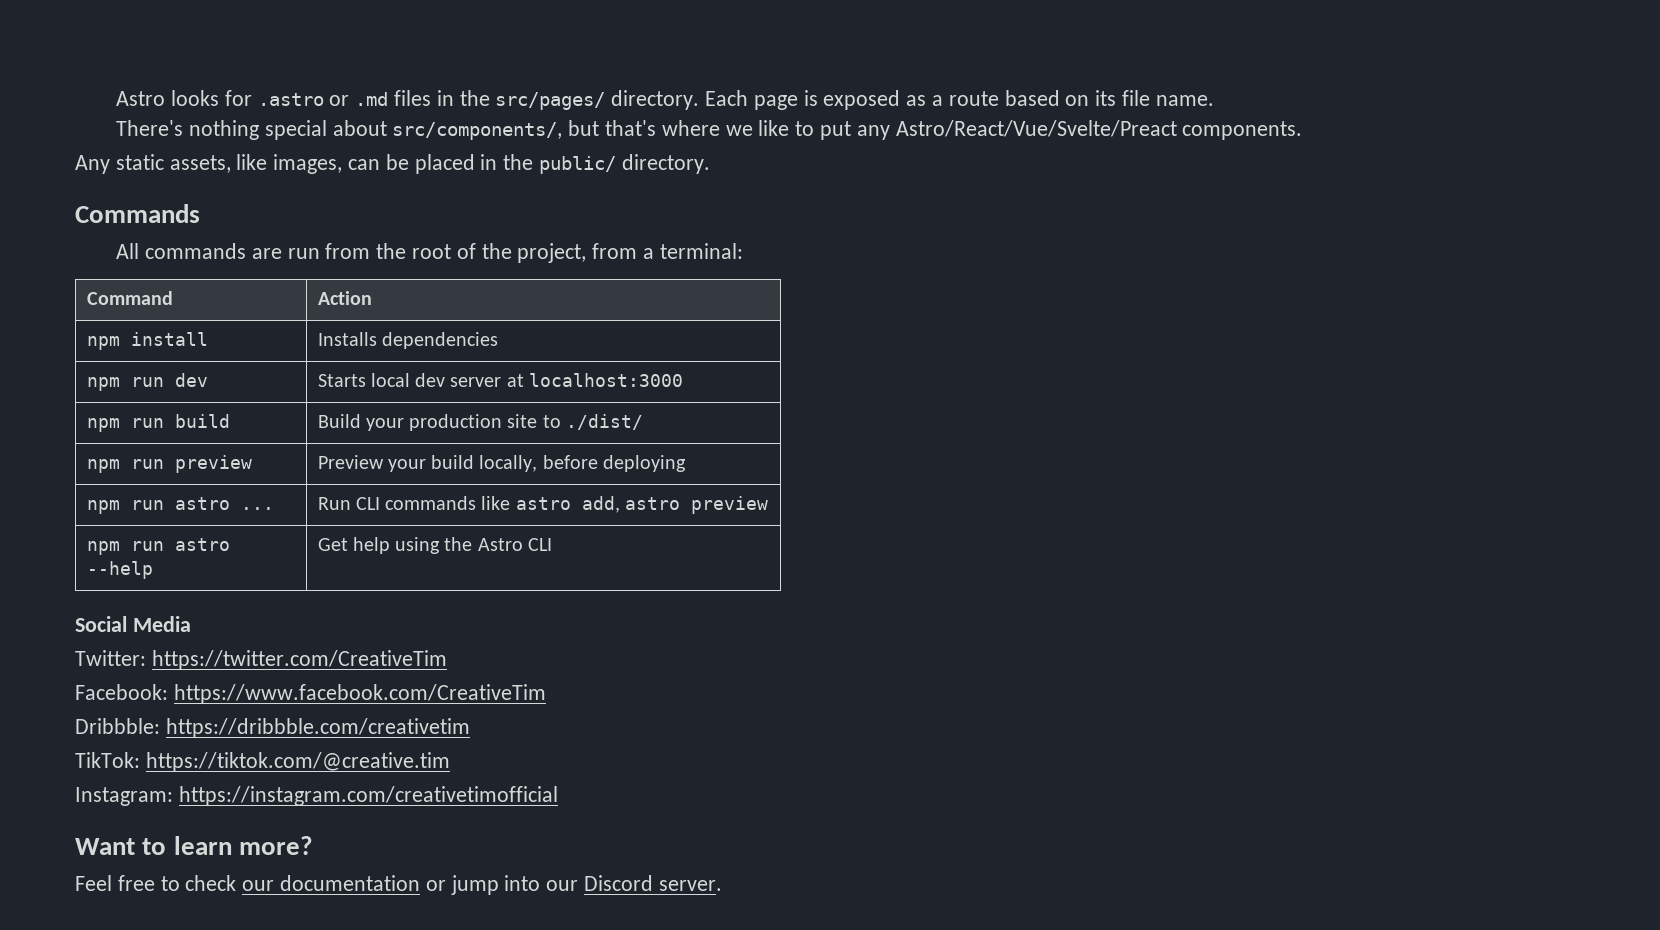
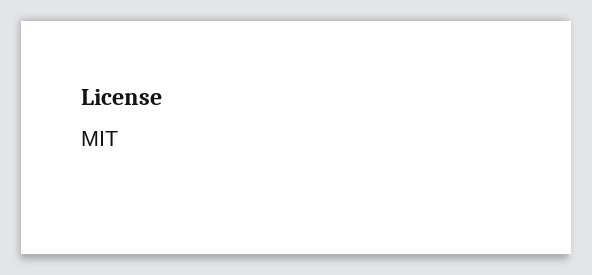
- Astro looks for .astro or .md files in the src/pages/ directory. Each page is exposed as a route based on its file name.
- There's nothing special about src/components/, but that's where we like to put any Astro/React/Vue/Svelte/Preact components.
- Any static assets, like images, can be placed in the public/ directory.
- Commands
- All commands are run from the root of the project, from a terminal:
- Command | Action
- npm install | Installs dependencies
- npm run dev | Starts local dev server at localhost:3000
- npm run build | Build your production site to ./dist/
- npm run preview | Preview your build locally, before deploying
- npm run astro ... | Run CLI commands like astro add, astro preview
- npm run astro --help | Get help using the Astro CLI
- Social Media
- Twitter: https://twitter.com/CreativeTim
- Facebook: https://www.facebook.com/CreativeTim
- Dribbble: https://dribbble.com/creativetim
- TikTok: https://tiktok.com/@creative.tim
- Instagram: https://instagram.com/creativetimofficial
- Want to learn more?
- Feel free to check our documentation or jump into our Discord server.
+ License
+ MIT

